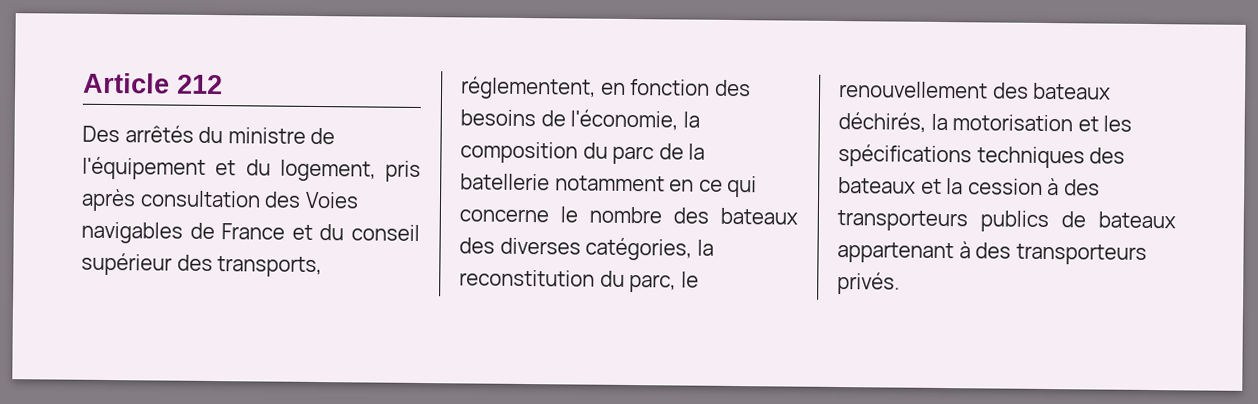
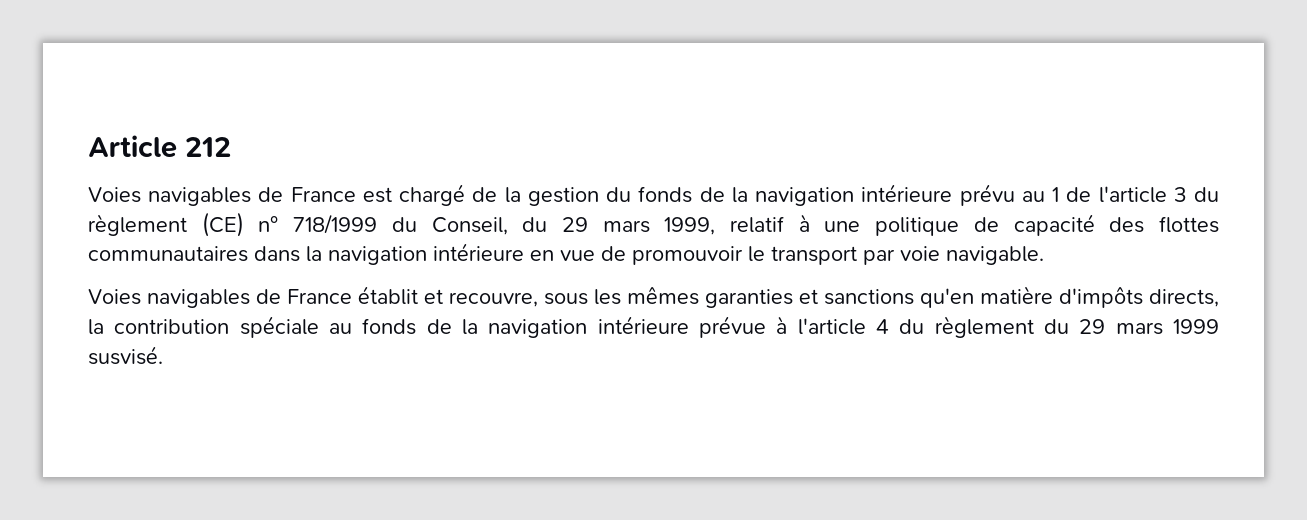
- Des arrêtés du ministre de l'équipement et du logement, pris après consultation des Voies navigables de France et du conseil supérieur des transports, réglementent, en fonction des besoins de l'économie, la composition du parc de la batellerie notamment en ce qui concerne le nombre des bateaux des diverses catégories, la reconstitution du parc, le renouvellement des bateaux déchirés, la motorisation et les spécifications techniques des bateaux et la cession à des transporteurs publics de bateaux appartenant à des transporteurs privés.
+ Voies navigables de France est chargé de la gestion du fonds de la navigation intérieure prévu au 1 de l'article 3 du règlement (CE) n° 718/1999 du Conseil, du 29 mars 1999, relatif à une politique de capacité des flottes communautaires dans la navigation intérieure en vue de promouvoir le transport par voie navigable.
+ Voies navigables de France établit et recouvre, sous les mêmes garanties et sanctions qu'en matière d'impôts directs, la contribution spéciale au fonds de la navigation intérieure prévue à l'article 4 du règlement du 29 mars 1999 susvisé.

